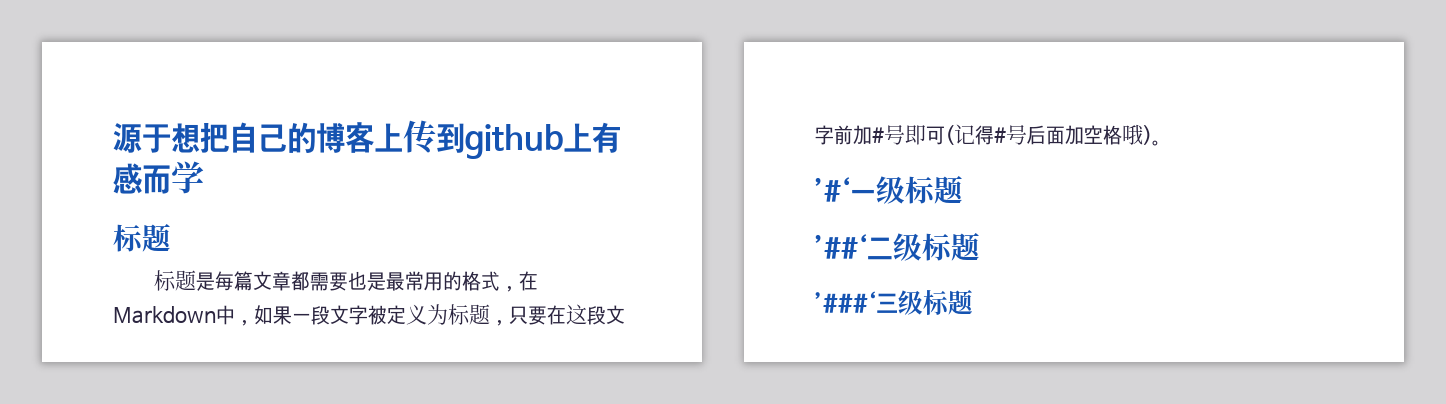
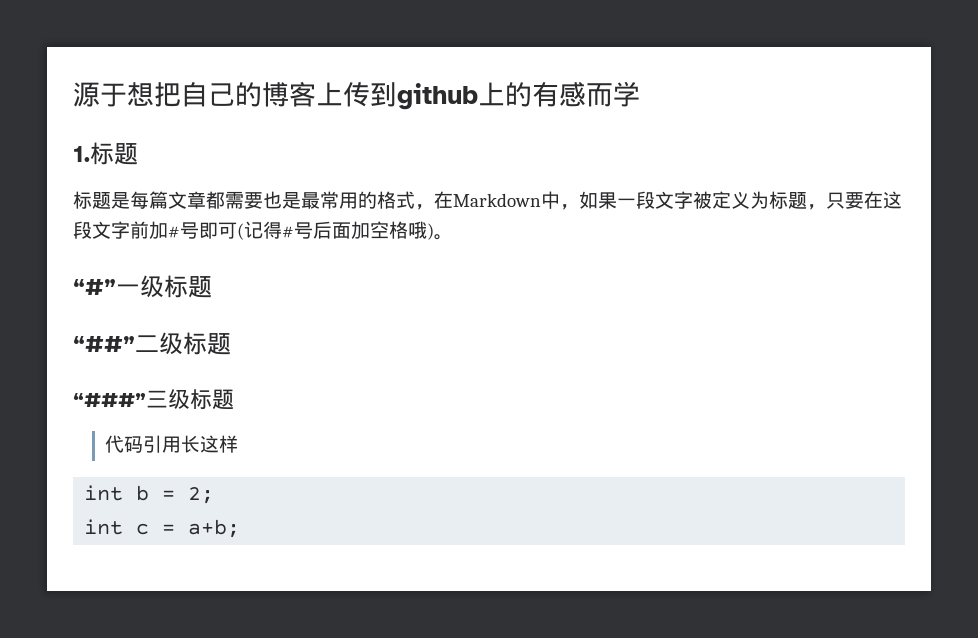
- 源于想把自己的博客上传到github上有感而学
- 标题
+ 源于想把自己的博客上传到github上的有感而学
+ 1.标题
- ’#‘一级标题
+ “#”一级标题
- ’##‘二级标题
+ “##”二级标题
- ’###‘三级标题
+ “###”三级标题
+ 代码引用长这样
+ int b = 2;
+ int c = a+b;

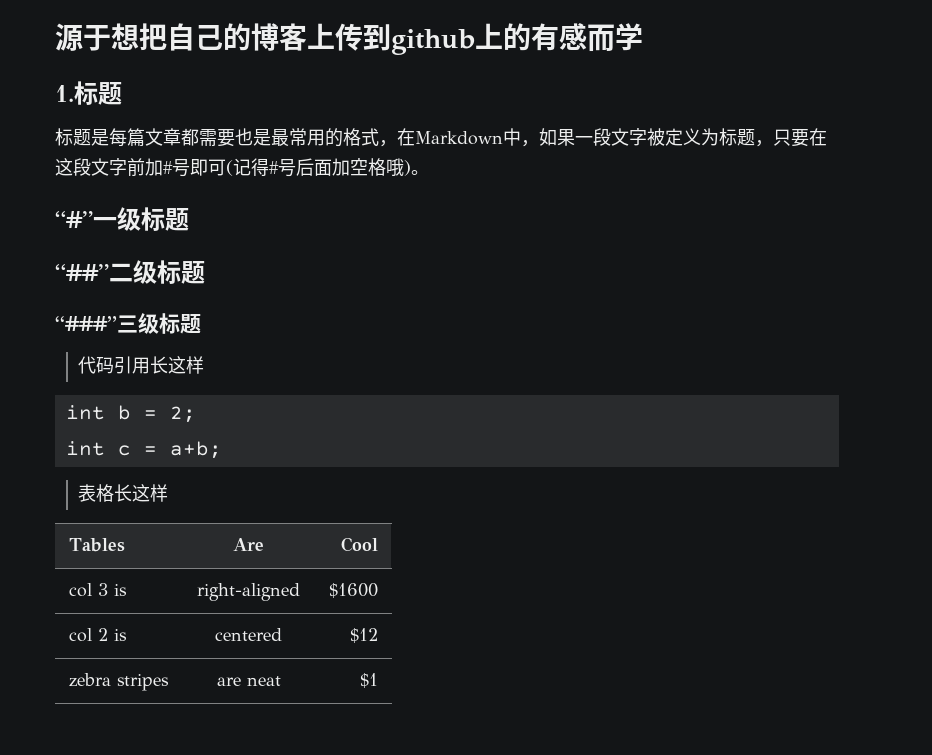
+ 表格长这样
+ Tables | Are | Cool
+ col 3 is | right-aligned | $1600
+ col 2 is | centered | $12
+ zebra stripes | are neat | $1

